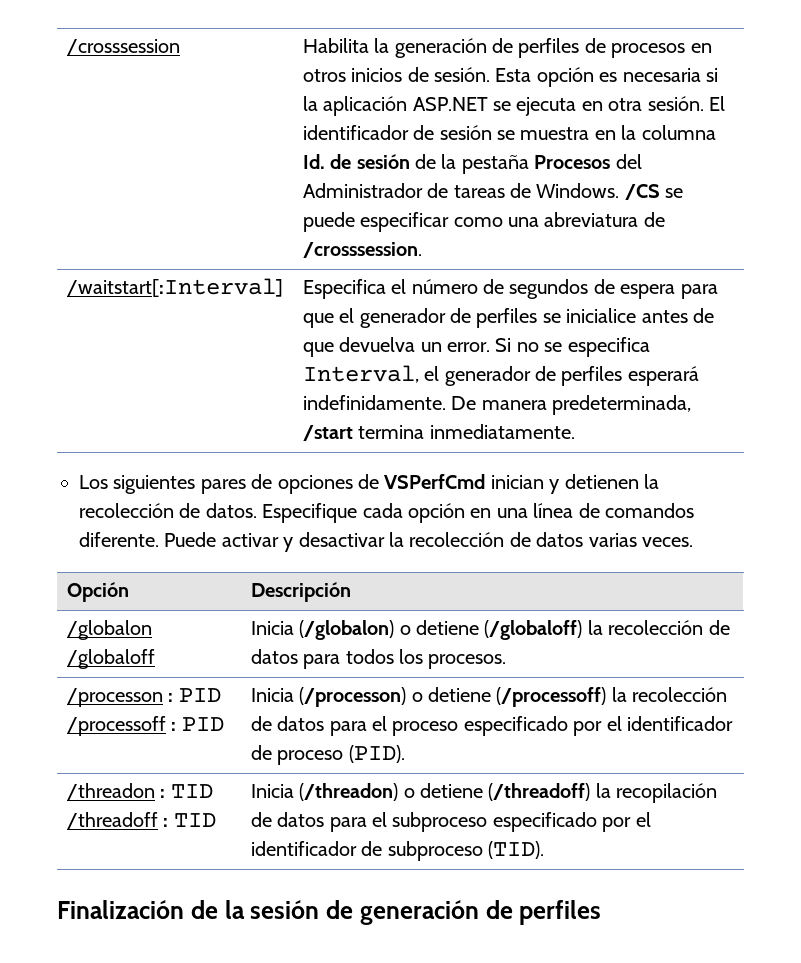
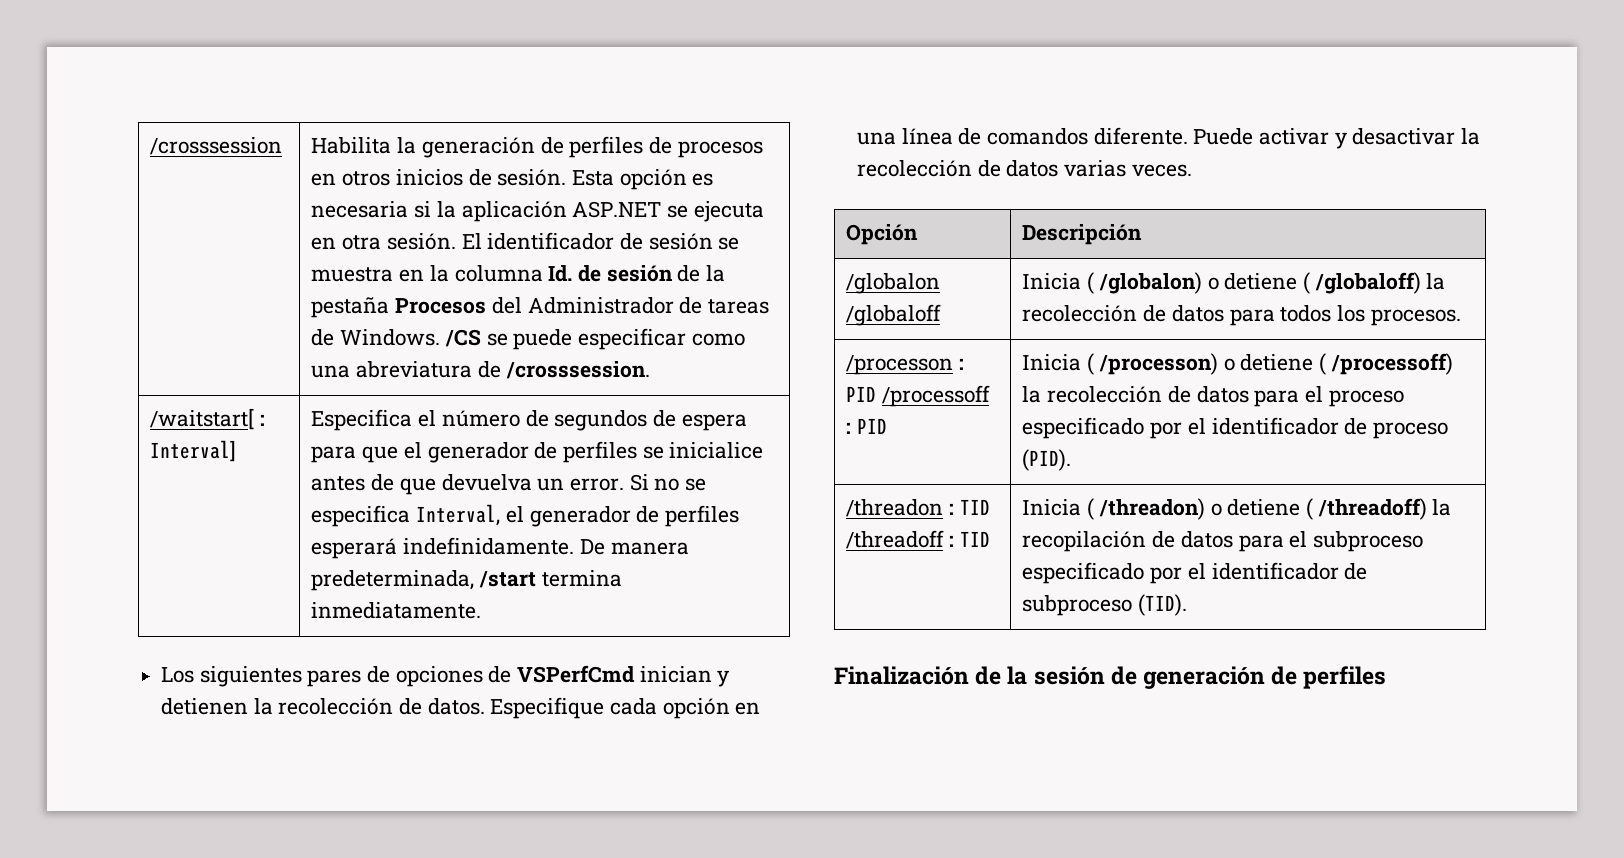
- /waitstart[:Interval]
+ /waitstart[ : Interval]
- /globalon /globaloff | Inicia (/globalon) o detiene (/globaloff) la recolección de datos para todos los procesos.
+ /globalon /globaloff | Inicia ( /globalon) o detiene ( /globaloff) la recolección de datos para todos los procesos.
- /processon : PID /processoff : PID | Inicia (/processon) o detiene (/processoff) la recolección de datos para el proceso especificado por el identificador de proceso (PID).
+ /processon : PID /processoff : PID | Inicia ( /processon) o detiene ( /processoff) la recolección de datos para el proceso especificado por el identificador de proceso (PID).
- /threadon : TID /threadoff : TID | Inicia (/threadon) o detiene (/threadoff) la recopilación de datos para el subproceso especificado por el identificador de subproceso (TID).
+ /threadon : TID /threadoff : TID | Inicia ( /threadon) o detiene ( /threadoff) la recopilación de datos para el subproceso especificado por el identificador de subproceso (TID).

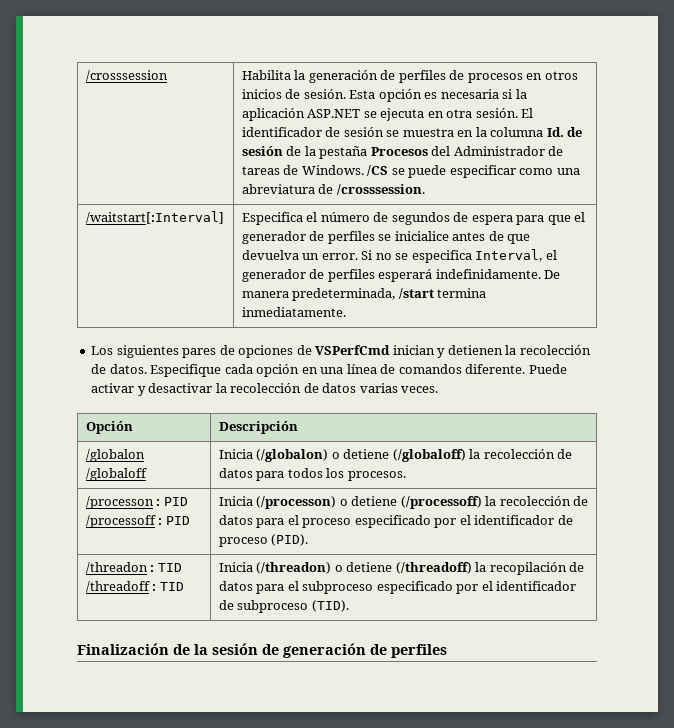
- /waitstart[ : Interval]
+ /waitstart[:Interval]
- /globalon /globaloff | Inicia ( /globalon) o detiene ( /globaloff) la recolección de datos para todos los procesos.
+ /globalon /globaloff | Inicia (/globalon) o detiene (/globaloff) la recolección de datos para todos los procesos.
- /processon : PID /processoff : PID | Inicia ( /processon) o detiene ( /processoff) la recolección de datos para el proceso especificado por el identificador de proceso (PID).
+ /processon : PID /processoff : PID | Inicia (/processon) o detiene (/processoff) la recolección de datos para el proceso especificado por el identificador de proceso (PID).
- /threadon : TID /threadoff : TID | Inicia ( /threadon) o detiene ( /threadoff) la recopilación de datos para el subproceso especificado por el identificador de subproceso (TID).
+ /threadon : TID /threadoff : TID | Inicia (/threadon) o detiene (/threadoff) la recopilación de datos para el subproceso especificado por el identificador de subproceso (TID).

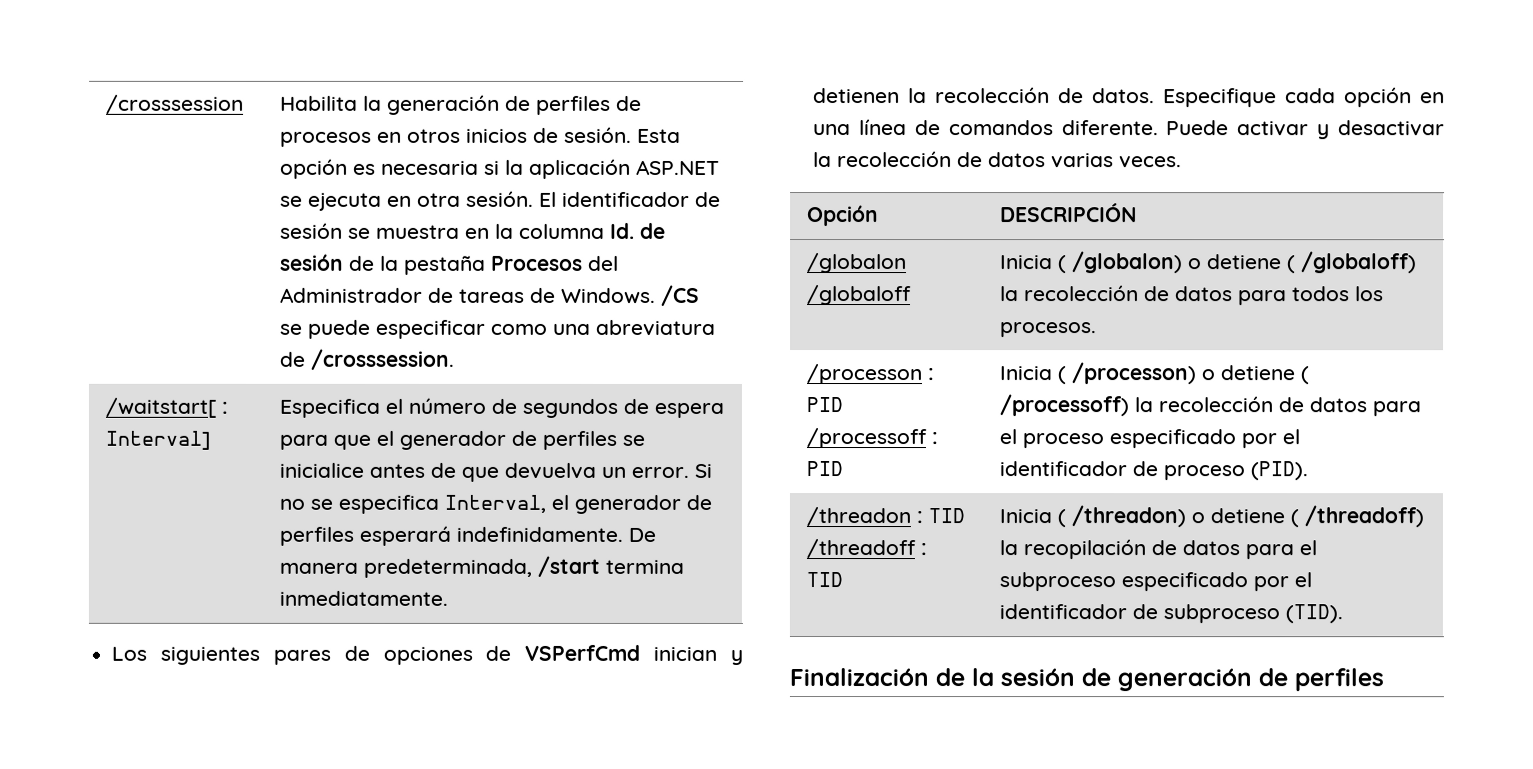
- /waitstart[:Interval]
+ /waitstart[ : Interval]
- Opción | Descripción
+ Opción | DESCRIPCIÓN
- /globalon /globaloff | Inicia (/globalon) o detiene (/globaloff) la recolección de datos para todos los procesos.
+ /globalon /globaloff | Inicia ( /globalon) o detiene ( /globaloff) la recolección de datos para todos los procesos.
- /processon : PID /processoff : PID | Inicia (/processon) o detiene (/processoff) la recolección de datos para el proceso especificado por el identificador de proceso (PID).
+ /processon : PID /processoff : PID | Inicia ( /processon) o detiene ( /processoff) la recolección de datos para el proceso especificado por el identificador de proceso (PID).
- /threadon : TID /threadoff : TID | Inicia (/threadon) o detiene (/threadoff) la recopilación de datos para el subproceso especificado por el identificador de subproceso (TID).
+ /threadon : TID /threadoff : TID | Inicia ( /threadon) o detiene ( /threadoff) la recopilación de datos para el subproceso especificado por el identificador de subproceso (TID).

